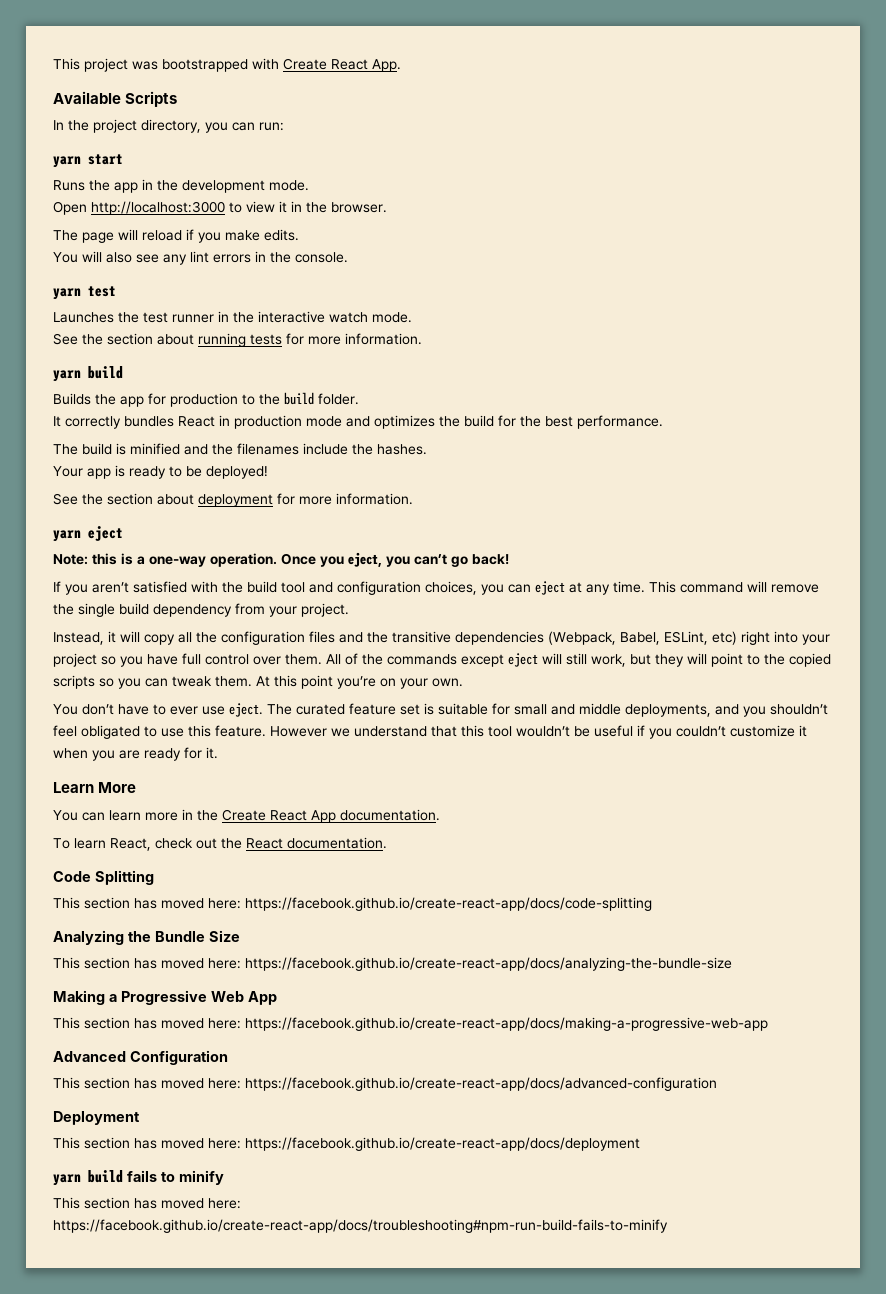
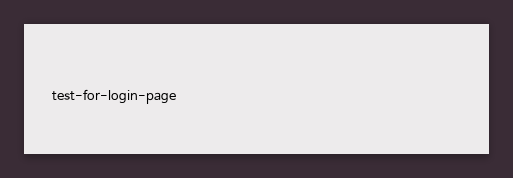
- This project was bootstrapped with Create React App.
- Available Scripts
- In the project directory, you can run:
- yarn start
- Runs the app in the development mode.
- Open http://localhost:3000 to view it in the browser.
- The page will reload if you make edits.
- You will also see any lint errors in the console.
- yarn test
- Launches the test runner in the interactive watch mode.
- See the section about running tests for more information.
- yarn build
- Builds the app for production to the build folder.
- It correctly bundles React in production mode and optimizes the build for the best performance.
- The build is minified and the filenames include the hashes.
- Your app is ready to be deployed!
- See the section about deployment for more information.
- yarn eject
- Note: this is a one-way operation. Once you eject, you can’t go back!
- If you aren’t satisfied with the build tool and configuration choices, you can eject at any time. This command will remove the single build dependency from your project.
- Instead, it will copy all the configuration files and the transitive dependencies (Webpack, Babel, ESLint, etc) right into your project so you have full control over them. All of the commands except eject will still work, but they will point to the copied scripts so you can tweak them. At this point you’re on your own.
- You don’t have to ever use eject. The curated feature set is suitable for small and middle deployments, and you shouldn’t feel obligated to use this feature. However we understand that this tool wouldn’t be useful if you couldn’t customize it when you are ready for it.
- Learn More
- You can learn more in the Create React App documentation.
- To learn React, check out the React documentation.
- Code Splitting
- This section has moved here: https://facebook.github.io/create-react-app/docs/code-splitting
- Analyzing the Bundle Size
- This section has moved here: https://facebook.github.io/create-react-app/docs/analyzing-the-bundle-size
- Making a Progressive Web App
- This section has moved here: https://facebook.github.io/create-react-app/docs/making-a-progressive-web-app
- Advanced Configuration
- This section has moved here: https://facebook.github.io/create-react-app/docs/advanced-configuration
- Deployment
- This section has moved here: https://facebook.github.io/create-react-app/docs/deployment
- yarn build fails to minify
- This section has moved here: https://facebook.github.io/create-react-app/docs/troubleshooting#npm-run-build-fails-to-minify
+ test-for-login-page

